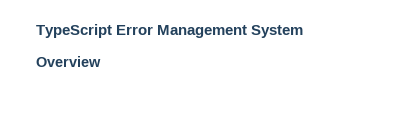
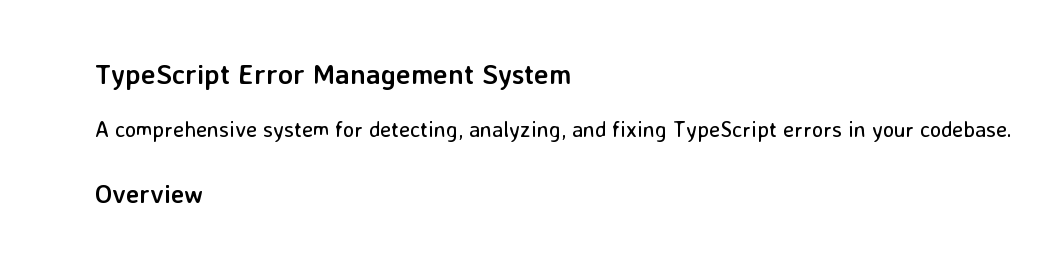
+ A comprehensive system for detecting, analyzing, and fixing TypeScript errors in your codebase.

